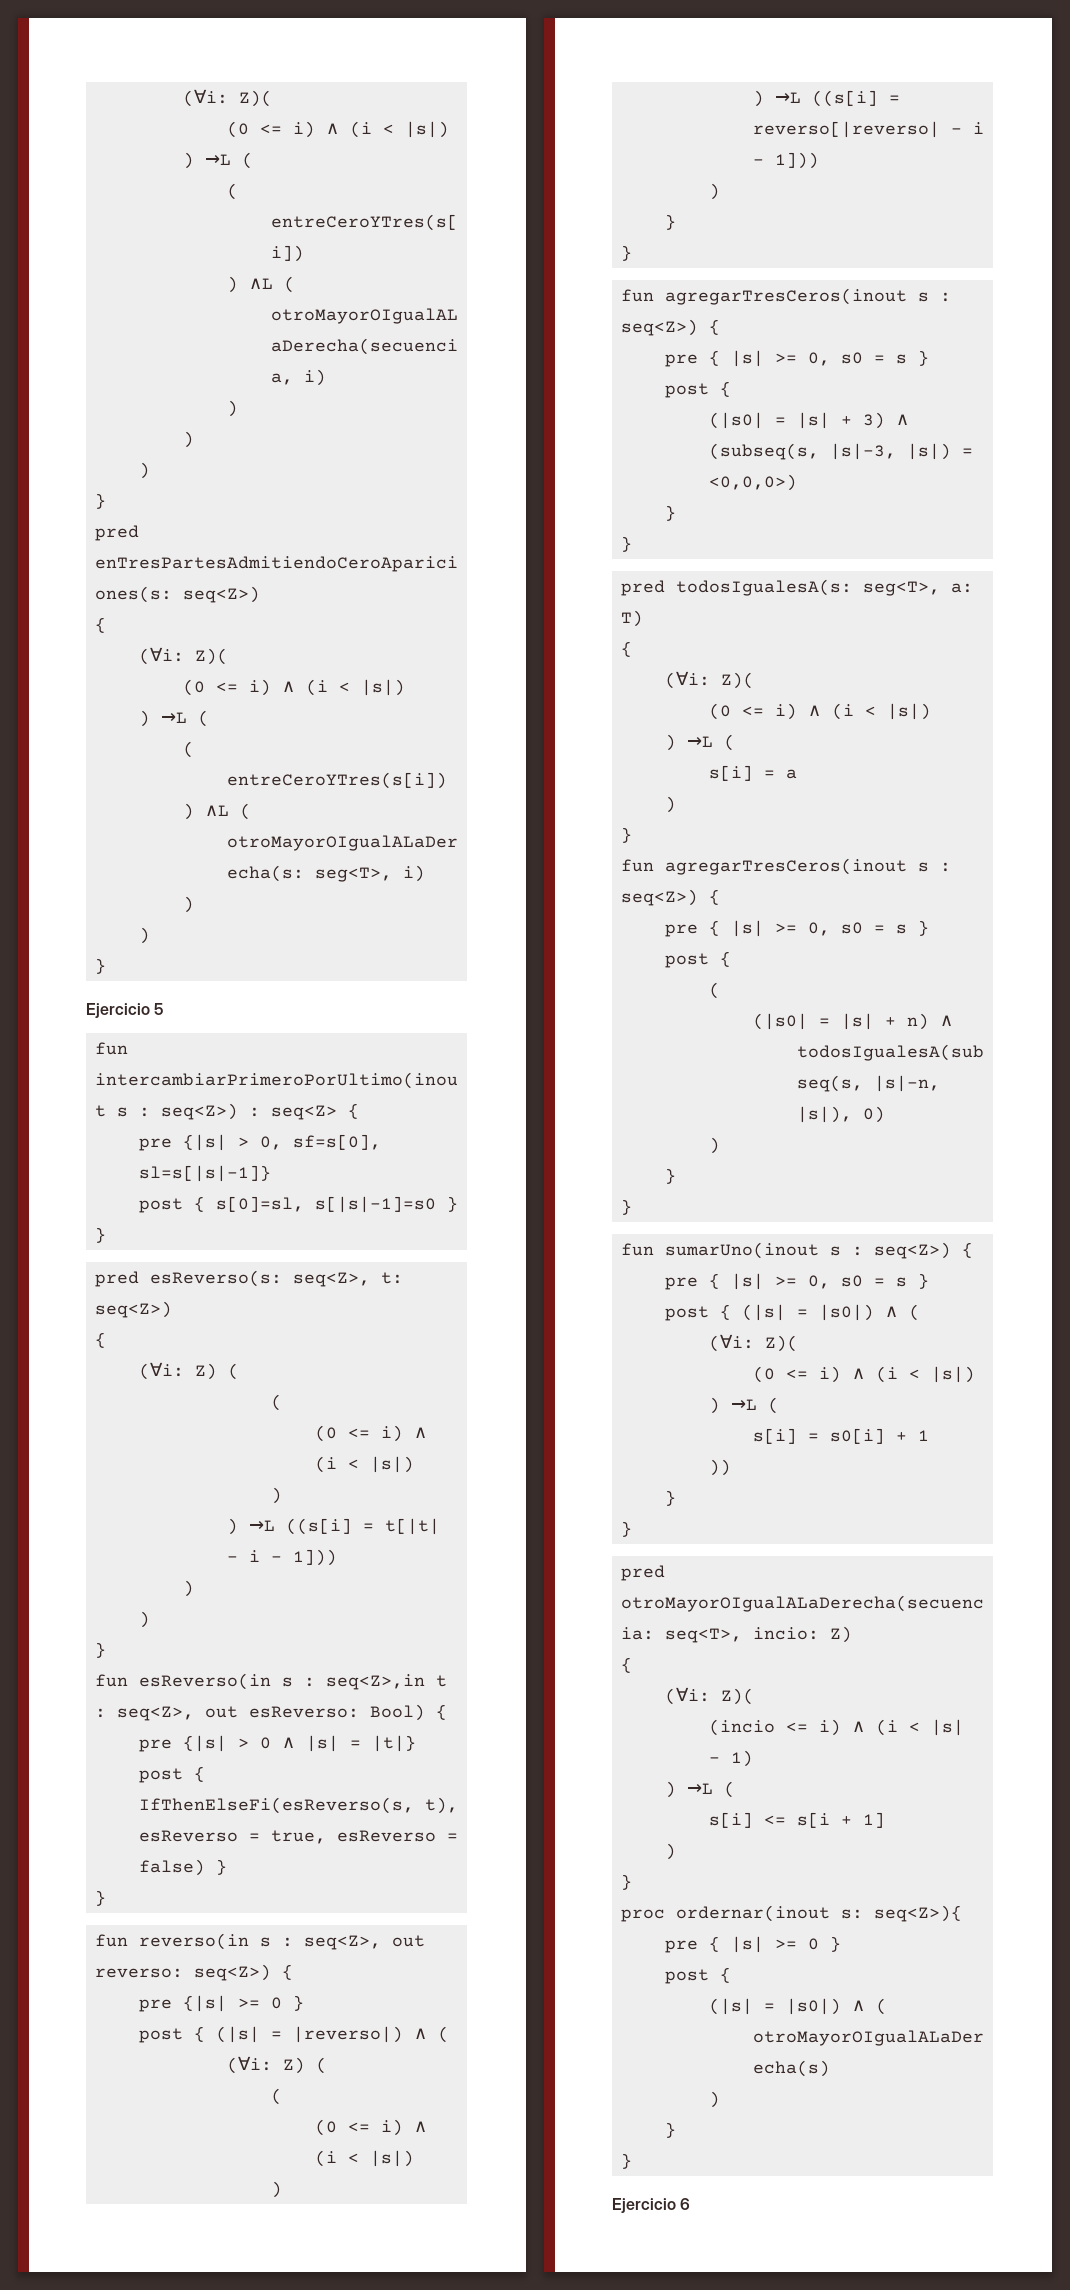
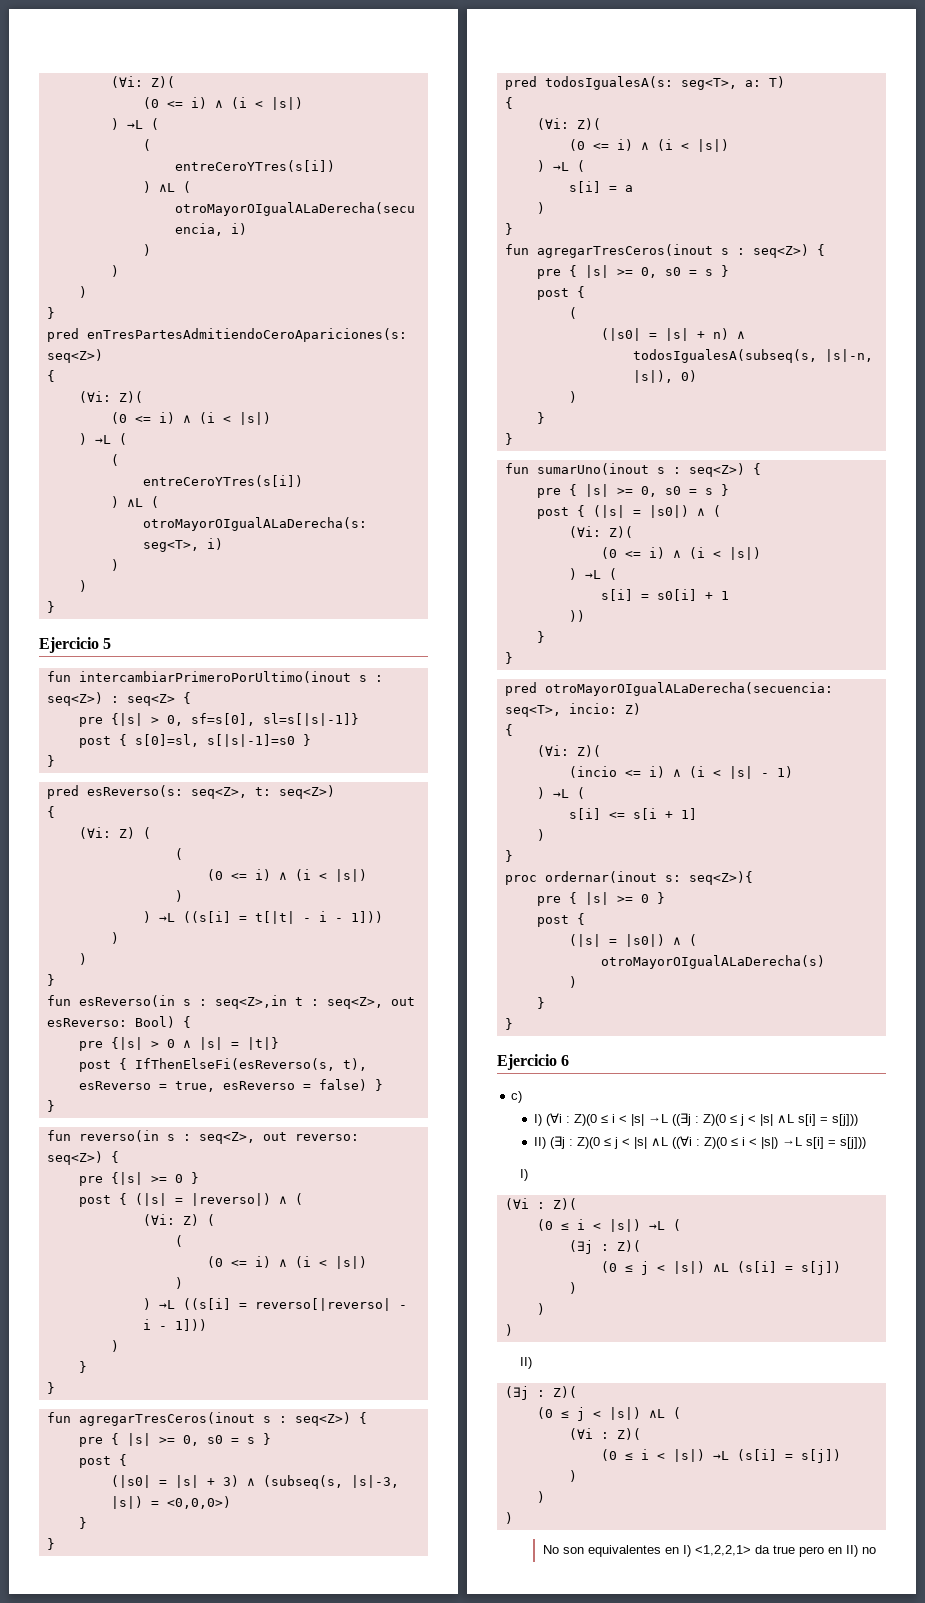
+ c)
+ I) (∀i : Z)(0 ≤ i < |s| →L ((∃j : Z)(0 ≤ j < |s| ∧L s[i] = s[j]))
+ II) (∃j : Z)(0 ≤ j < |s| ∧L ((∀i : Z)(0 ≤ i < |s|) →L s[i] = s[j]))
+ I)
+ (∀i : Z)(
+ (0 ≤ i < |s|) →L (
+ (∃j : Z)(
+ (0 ≤ j < |s|) ∧L (s[i] = s[j])
+ )
+ )
+ )
+ II)
+ (∃j : Z)(
+ (0 ≤ j < |s|) ∧L (
+ (∀i : Z)(
+ (0 ≤ i < |s|) →L (s[i] = s[j])
+ )
+ )
+ )
+ No son equivalentes en I) <1,2,2,1> da true pero en II) no

